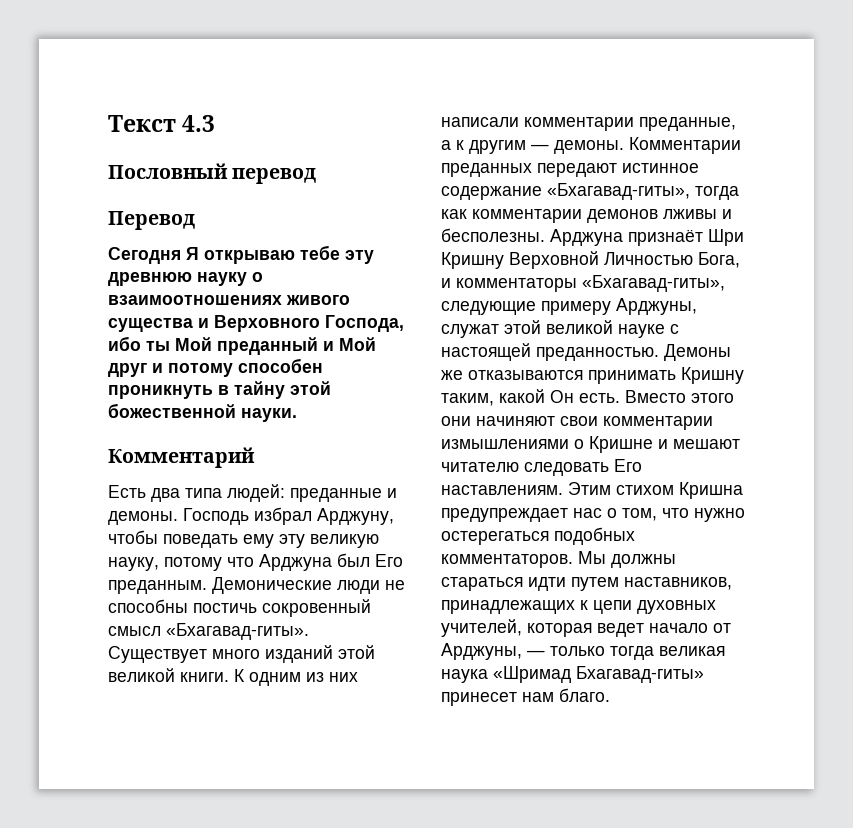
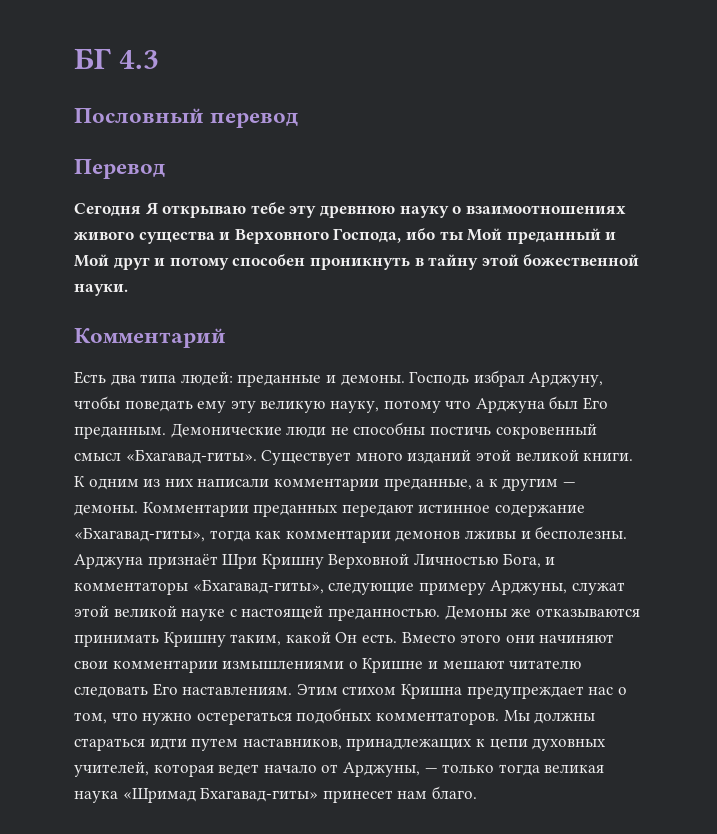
- Текст 4.3
+ БГ 4.3

